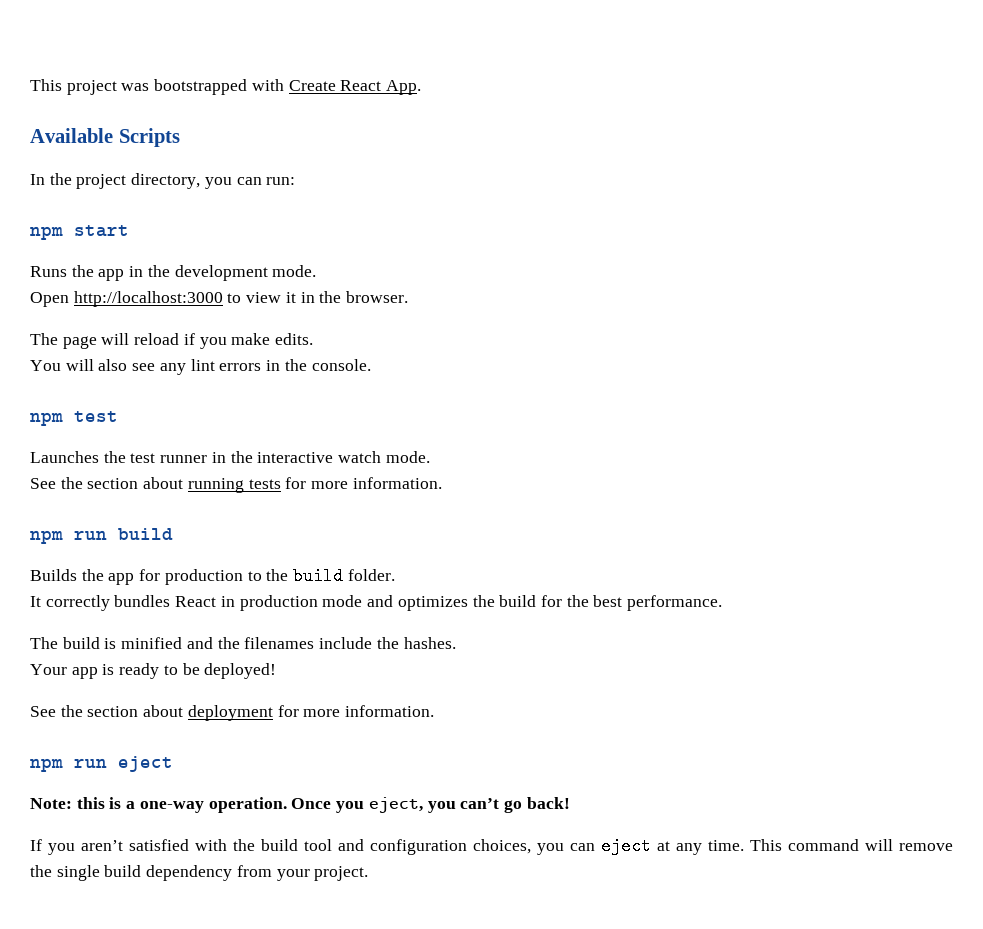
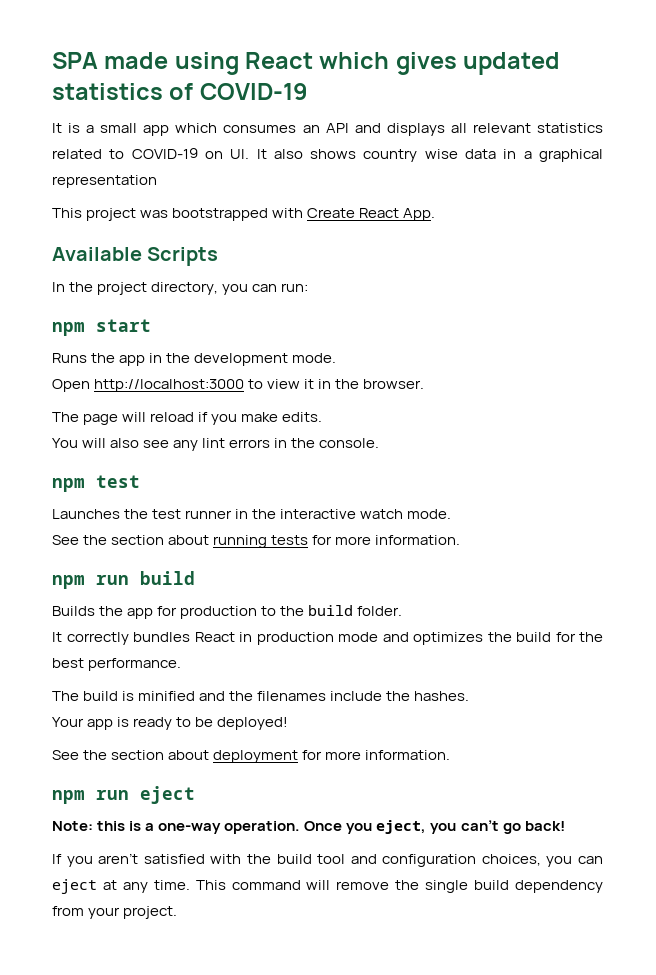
+ SPA made using React which gives updated statistics of COVID-19
+ It is a small app which consumes an API and displays all relevant statistics related to COVID-19 on UI. It also shows country wise data in a graphical representation

